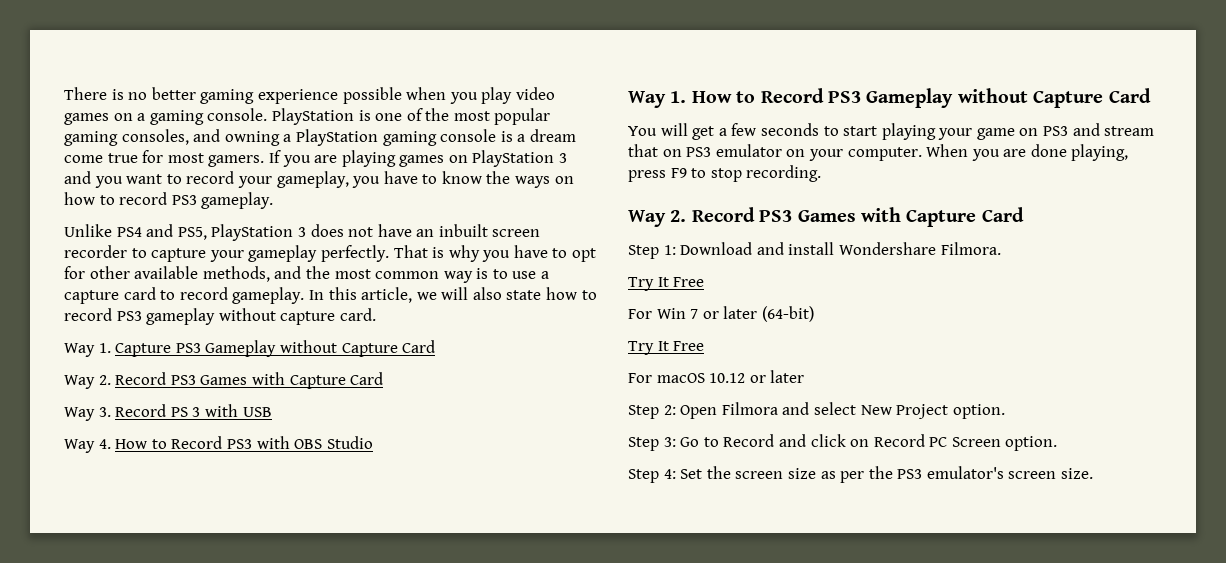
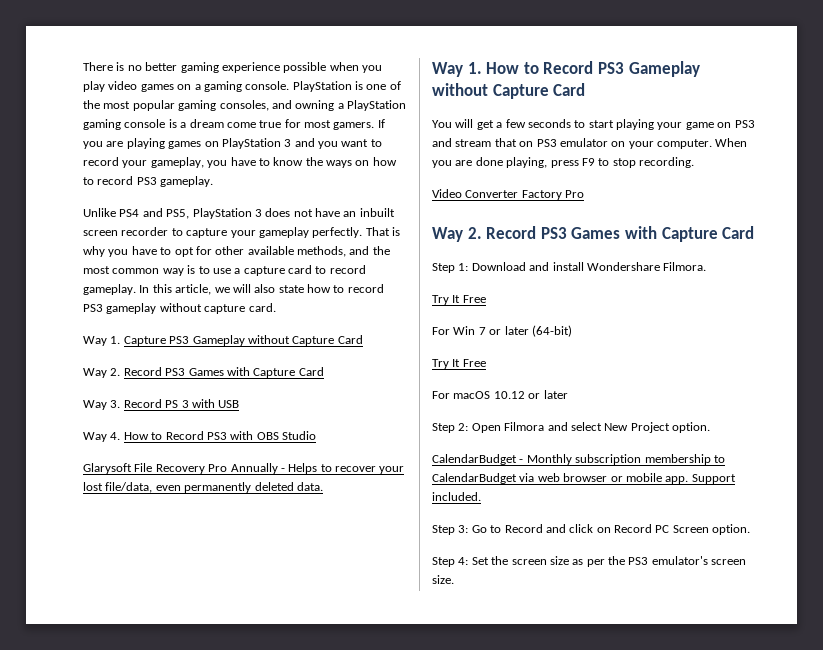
+ Glarysoft File Recovery Pro Annually - Helps to recover your lost file/data, even permanently deleted data.
+ Video Converter Factory Pro
+ CalendarBudget - Monthly subscription membership to CalendarBudget via web browser or mobile app. Support included.

